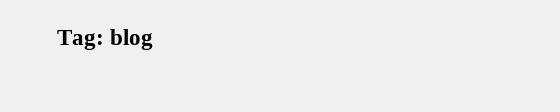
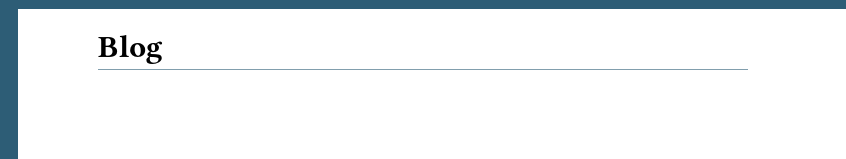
- Tag: blog
+ Blog

